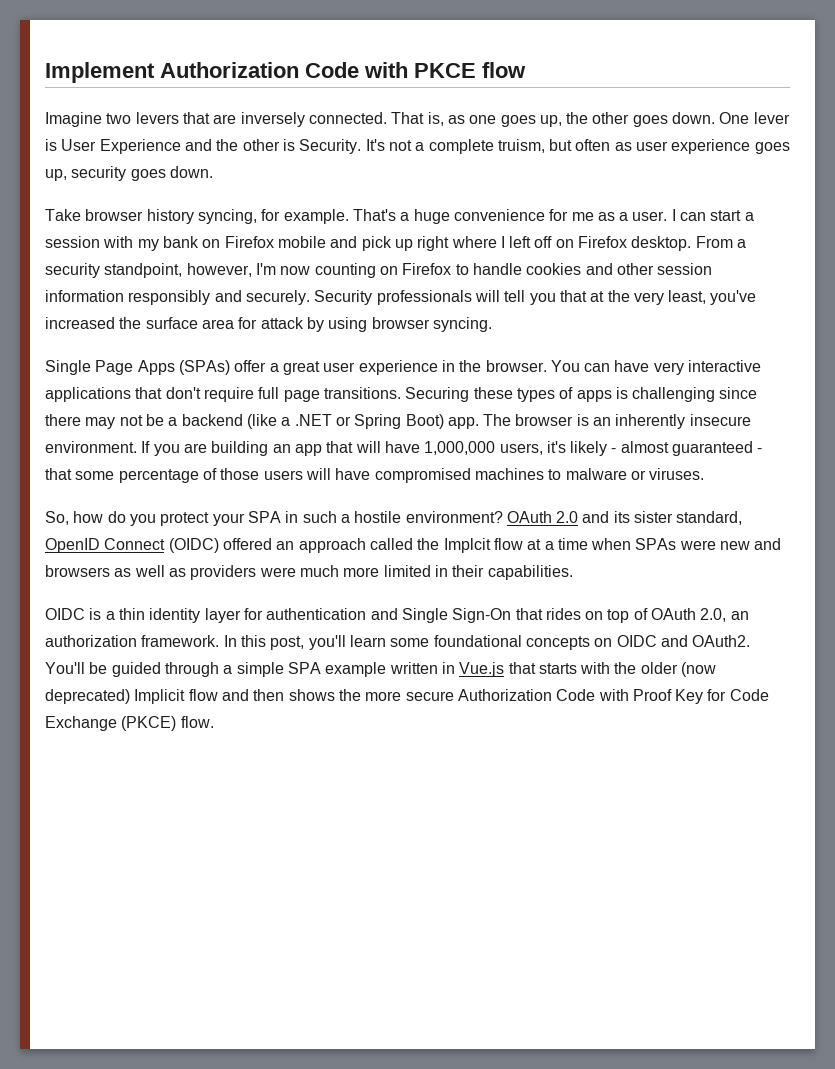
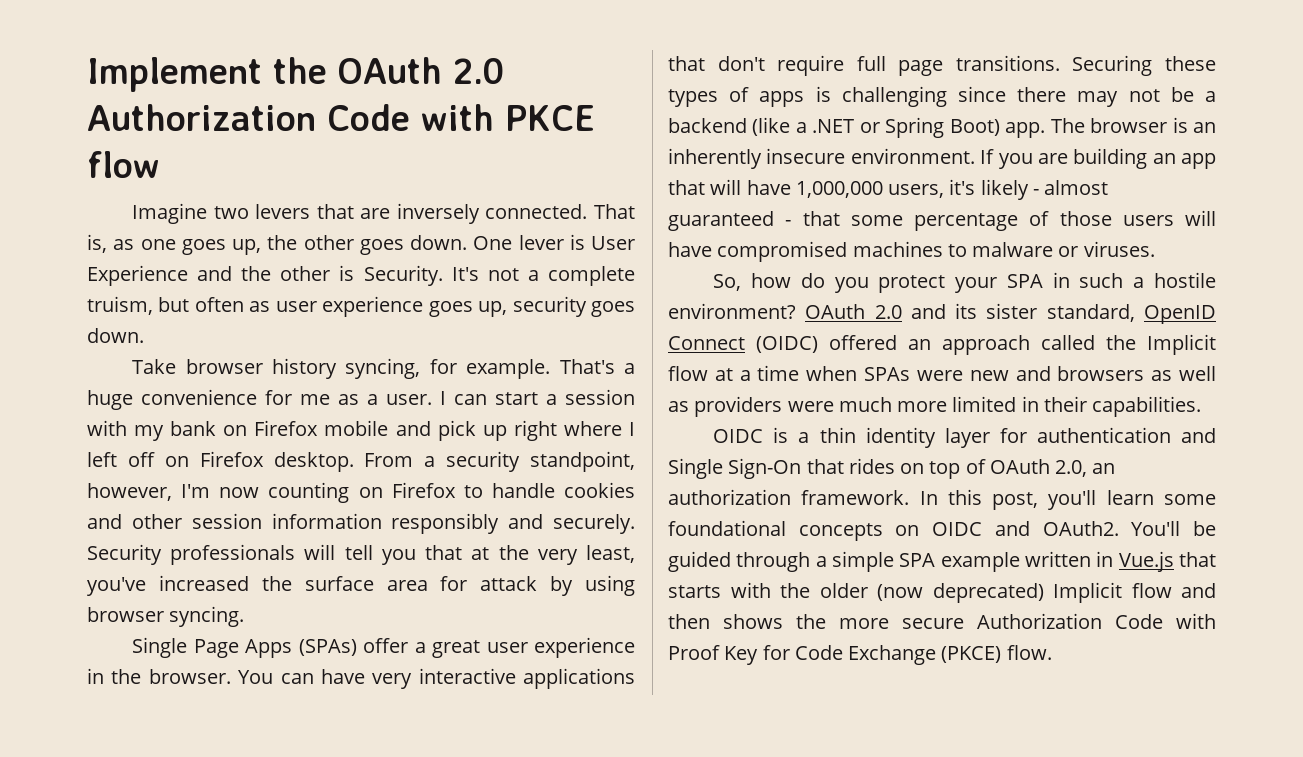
- Implement Authorization Code with PKCE flow
+ Implement the OAuth 2.0 Authorization Code with PKCE flow
- OAuth 2.0 and its sister standard, OpenID Connect (OIDC) offered an approach called the Implcit flow at a time when SPAs were new and browsers as well as providers were much more limited in their capabilities.
+ OAuth 2.0 and its sister standard, OpenID Connect (OIDC) offered an approach called the Implicit flow at a time when SPAs were new and browsers as well as providers were much more limited in their capabilities.

